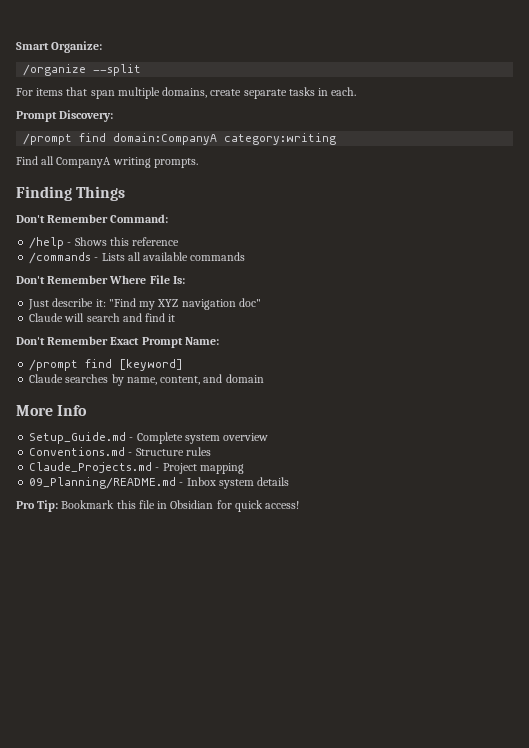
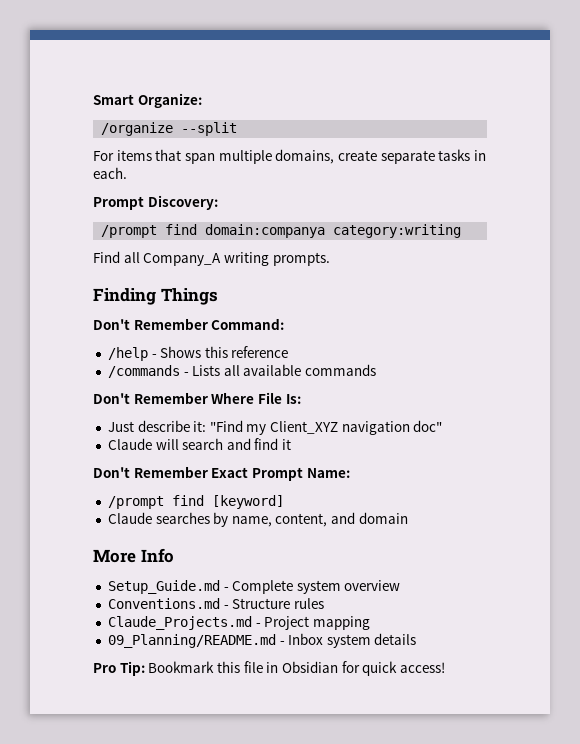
- /prompt find domain:CompanyA category:writing
+ /prompt find domain:companya category:writing
- Find all CompanyA writing prompts.
+ Find all Company_A writing prompts.
- Just describe it: "Find my XYZ navigation doc"
+ Just describe it: "Find my Client_XYZ navigation doc"

